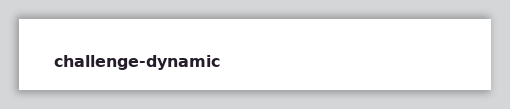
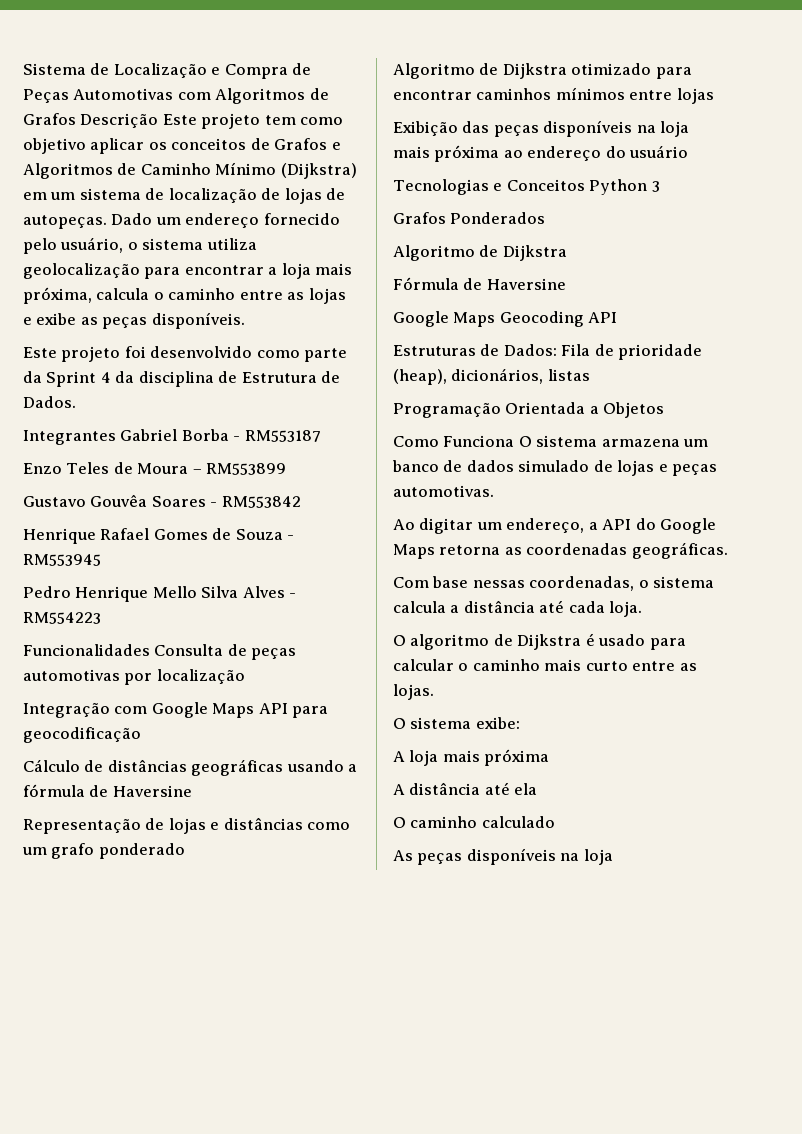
- challenge-dynamic
+ Sistema de Localização e Compra de Peças Automotivas com Algoritmos de Grafos Descrição Este projeto tem como objetivo aplicar os conceitos de Grafos e Algoritmos de Caminho Mínimo (Dijkstra) em um sistema de localização de lojas de autopeças. Dado um endereço fornecido pelo usuário, o sistema utiliza geolocalização para encontrar a loja mais próxima, calcula o caminho entre as lojas e exibe as peças disponíveis.
+ Este projeto foi desenvolvido como parte da Sprint 4 da disciplina de Estrutura de Dados.
+ Integrantes Gabriel Borba - RM553187
+ Enzo Teles de Moura – RM553899
+ Gustavo Gouvêa Soares - RM553842
+ Henrique Rafael Gomes de Souza - RM553945
+ Pedro Henrique Mello Silva Alves - RM554223
+ Funcionalidades Consulta de peças automotivas por localização
+ Integração com Google Maps API para geocodificação
+ Cálculo de distâncias geográficas usando a fórmula de Haversine
+ Representação de lojas e distâncias como um grafo ponderado
+ Algoritmo de Dijkstra otimizado para encontrar caminhos mínimos entre lojas
+ Exibição das peças disponíveis na loja mais próxima ao endereço do usuário
+ Tecnologias e Conceitos Python 3
+ Grafos Ponderados
+ Algoritmo de Dijkstra
+ Fórmula de Haversine
+ Google Maps Geocoding API
+ Estruturas de Dados: Fila de prioridade (heap), dicionários, listas
+ Programação Orientada a Objetos
+ Como Funciona O sistema armazena um banco de dados simulado de lojas e peças automotivas.
+ Ao digitar um endereço, a API do Google Maps retorna as coordenadas geográficas.
+ Com base nessas coordenadas, o sistema calcula a distância até cada loja.
+ O algoritmo de Dijkstra é usado para calcular o caminho mais curto entre as lojas.
+ O sistema exibe:
+ A loja mais próxima
+ A distância até ela
+ O caminho calculado
+ As peças disponíveis na loja

